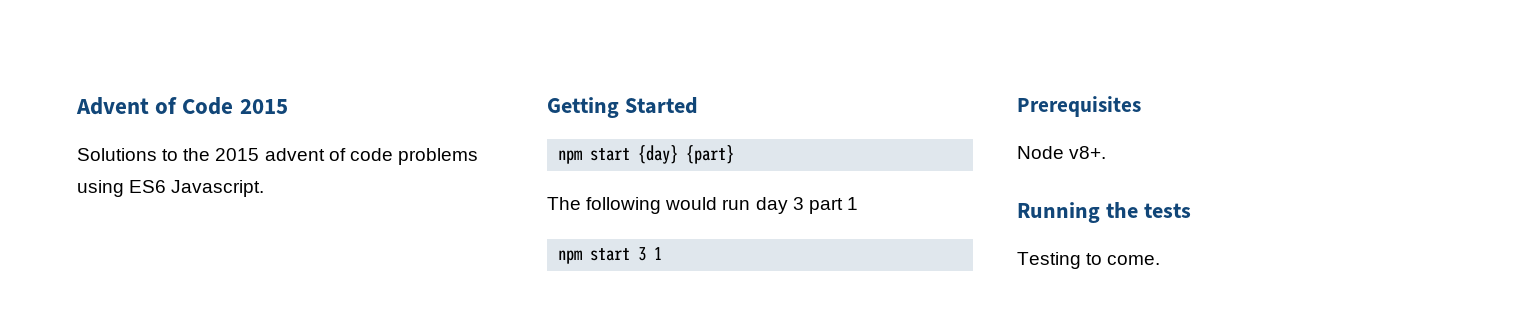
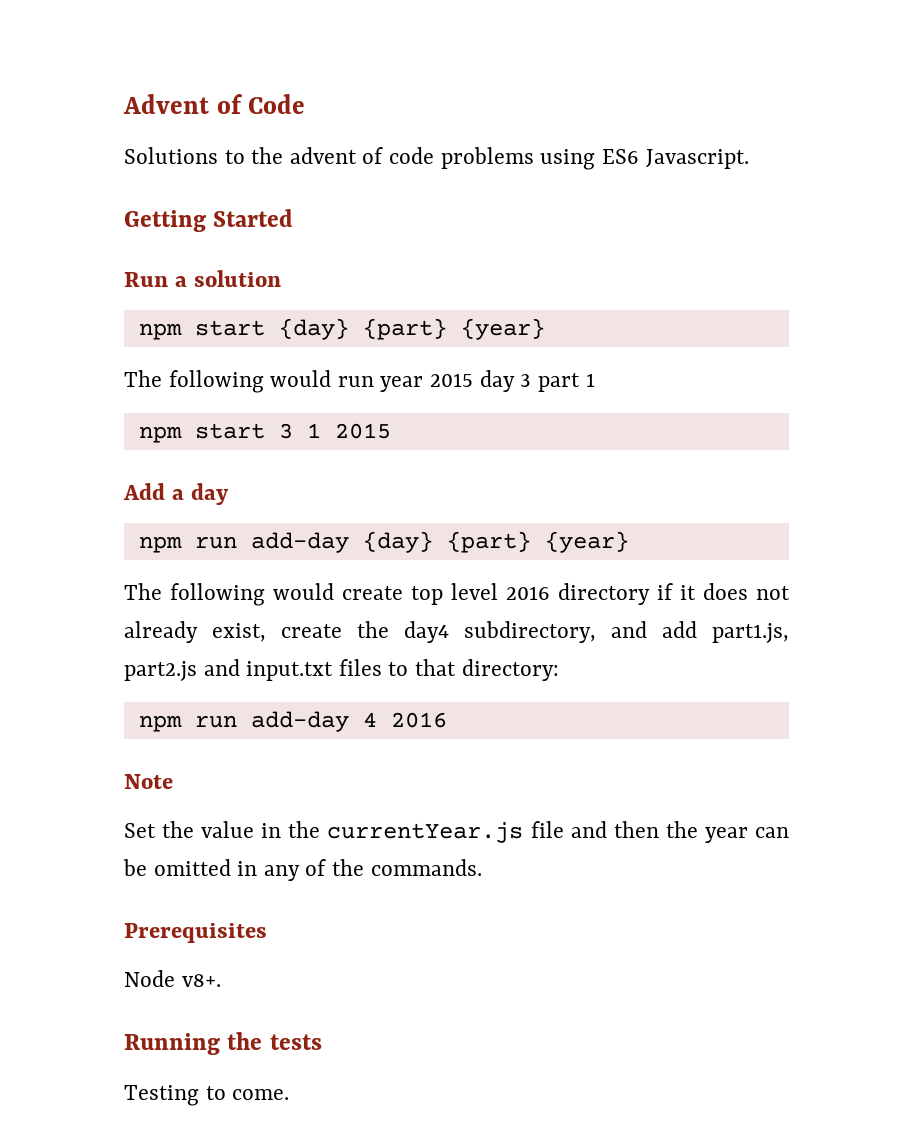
- Advent of Code 2015
+ Advent of Code
- Solutions to the 2015 advent of code problems using ES6 Javascript.
+ Solutions to the advent of code problems using ES6 Javascript.
+ Run a solution
- npm start {day} {part}
+ npm start {day} {part} {year}
- The following would run day 3 part 1
+ The following would run year 2015 day 3 part 1
- npm start 3 1
+ npm start 3 1 2015
+ Add a day
+ npm run add-day {day} {part} {year}
+ The following would create top level 2016 directory if it does not already exist, create the day4 subdirectory, and add part1.js, part2.js and input.txt files to that directory:
+ npm run add-day 4 2016
+ Note
+ Set the value in the currentYear.js file and then the year can be omitted in any of the commands.

